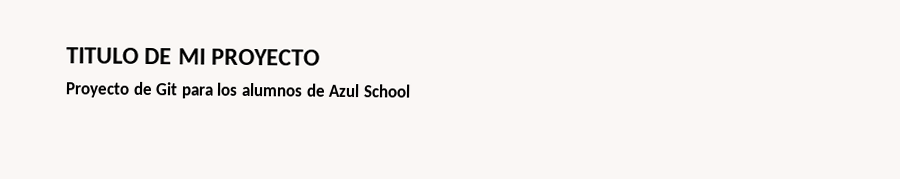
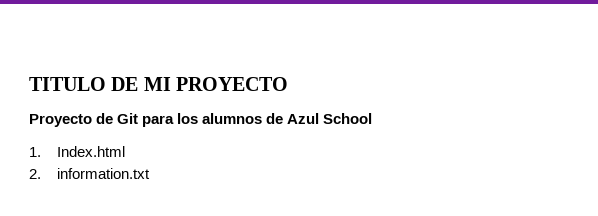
+ 1. Index.html
+ 2. information.txt

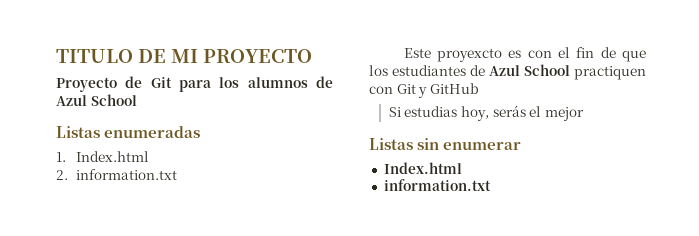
+ Listas enumeradas
+ Este proyexcto es con el fin de que los estudiantes de Azul School practiquen con Git y GitHub
+ Si estudias hoy, serás el mejor
+ Listas sin enumerar
+ Index.html
+ information.txt

